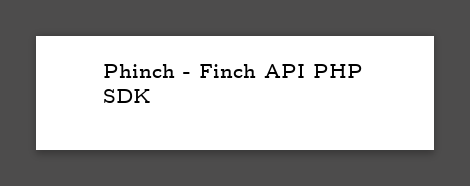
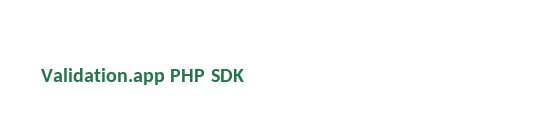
- Phinch - Finch API PHP SDK
+ Validation.app PHP SDK

